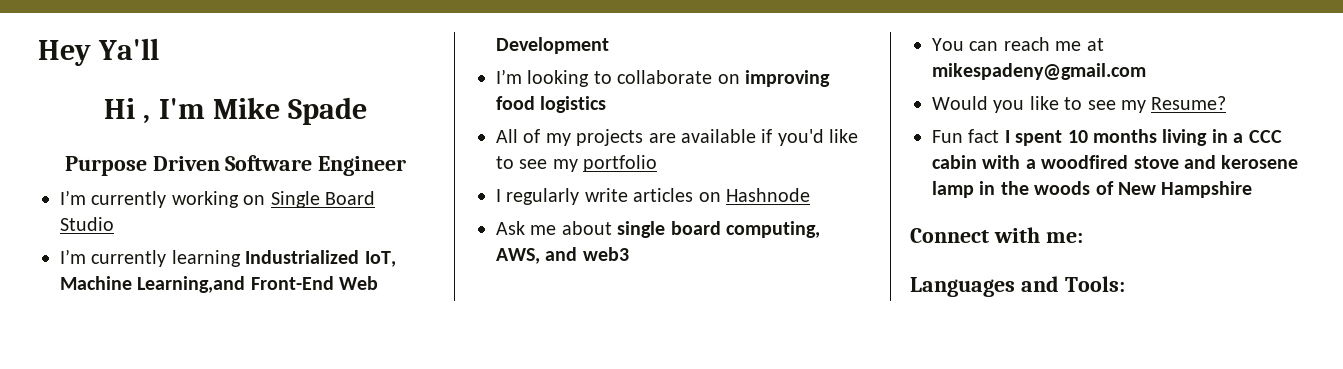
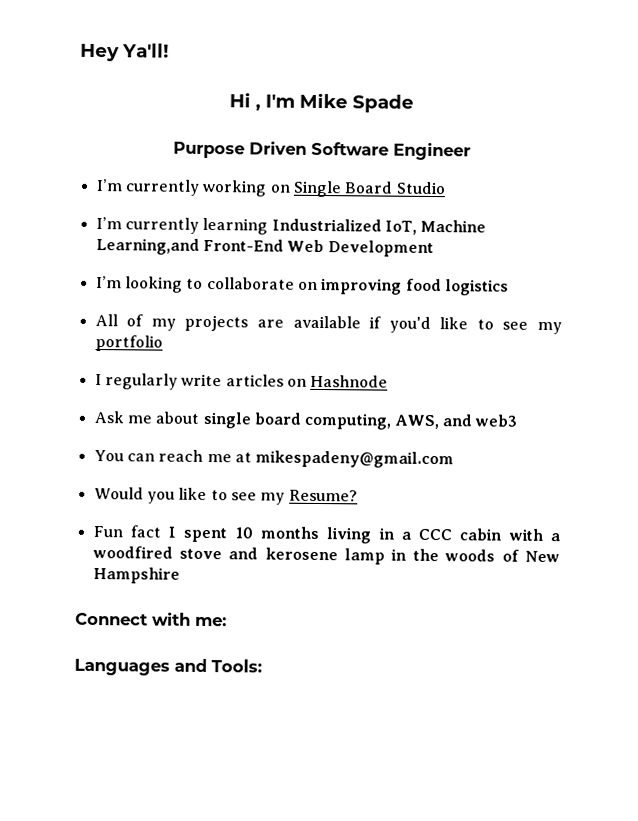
- Hey Ya'll
+ Hey Ya'll!

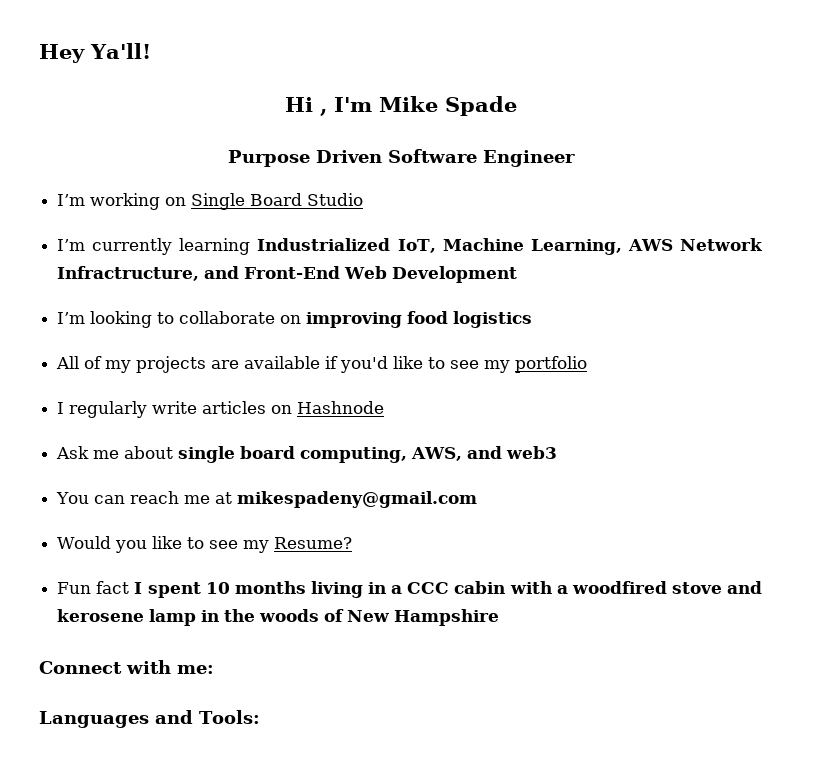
- I’m currently working on Single Board Studio
+ I’m working on Single Board Studio
- I’m currently learning Industrialized IoT, Machine Learning,and Front-End Web Development
+ I’m currently learning Industrialized IoT, Machine Learning, AWS Network Infractructure, and Front-End Web Development

